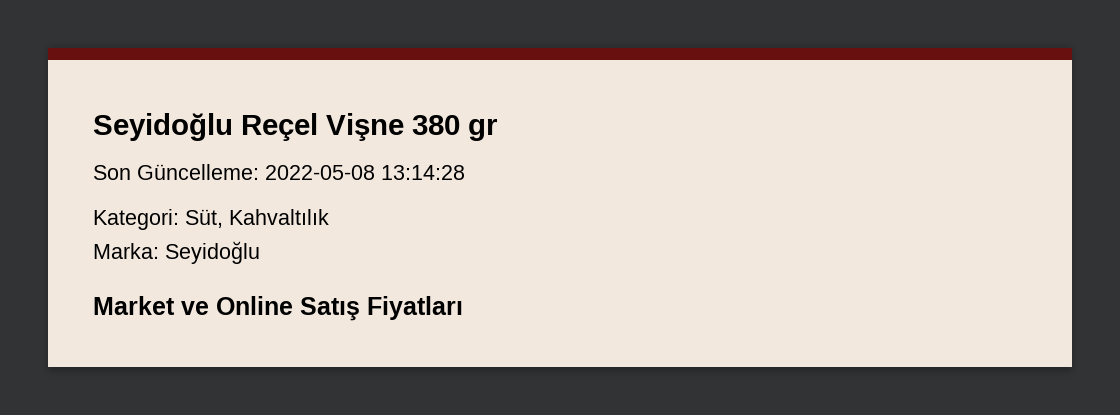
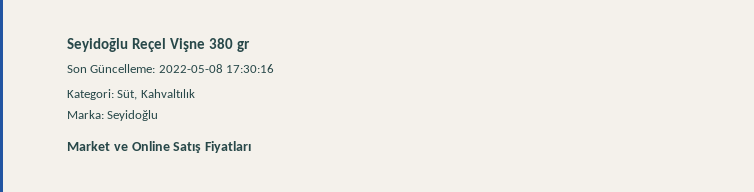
- Son Güncelleme: 2022-05-08 13:14:28
+ Son Güncelleme: 2022-05-08 17:30:16

